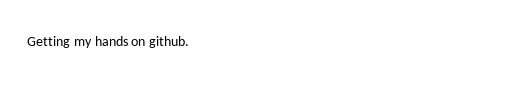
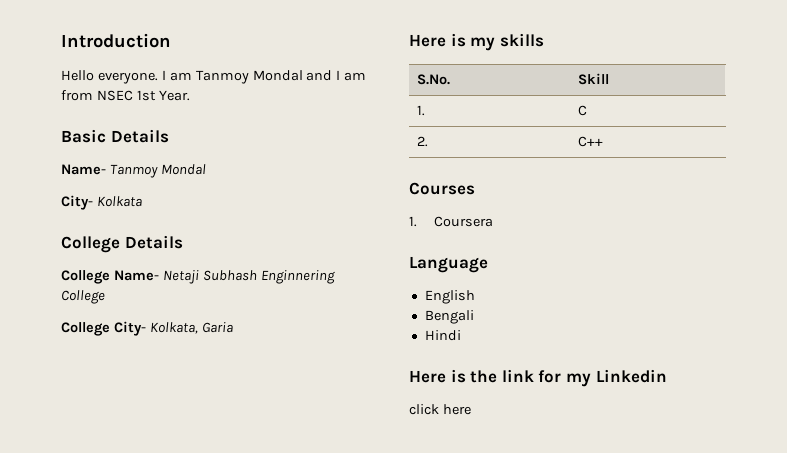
- Getting my hands on github.
+ Introduction
+ Hello everyone. I am Tanmoy Mondal and I am from NSEC 1st Year.
+ Basic Details
+ Name- Tanmoy Mondal
+ City- Kolkata
+ College Details
+ College Name- Netaji Subhash Enginnering College
+ College City- Kolkata, Garia
+ Here is my skills
+ S.No. | Skill
+ 1. | C
+ 2. | C++
+ Courses
+ 1. Coursera
+ Language
+ English
+ Bengali
+ Hindi
+ Here is the link for my Linkedin
+ click here

